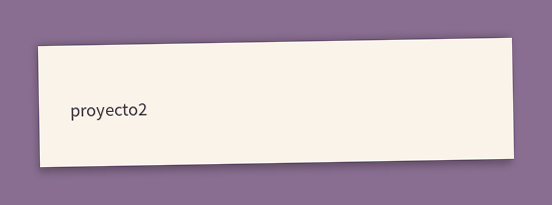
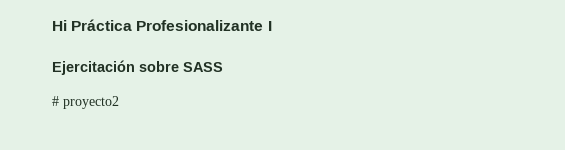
- proyecto2
+ Hi Práctica Profesionalizante I
+ Ejercitación sobre SASS
+ # proyecto2

